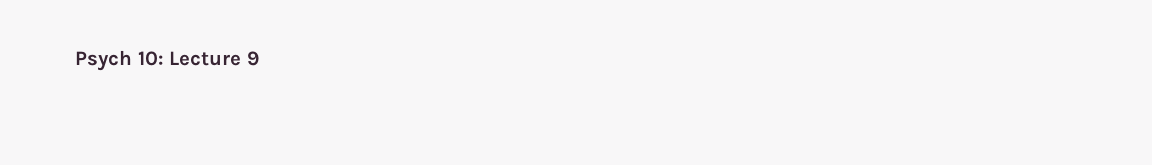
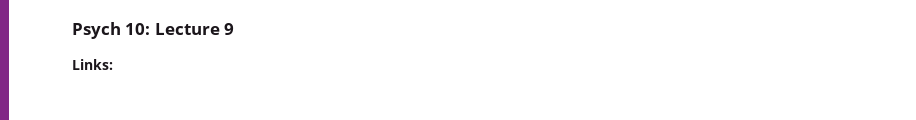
+ Links:

